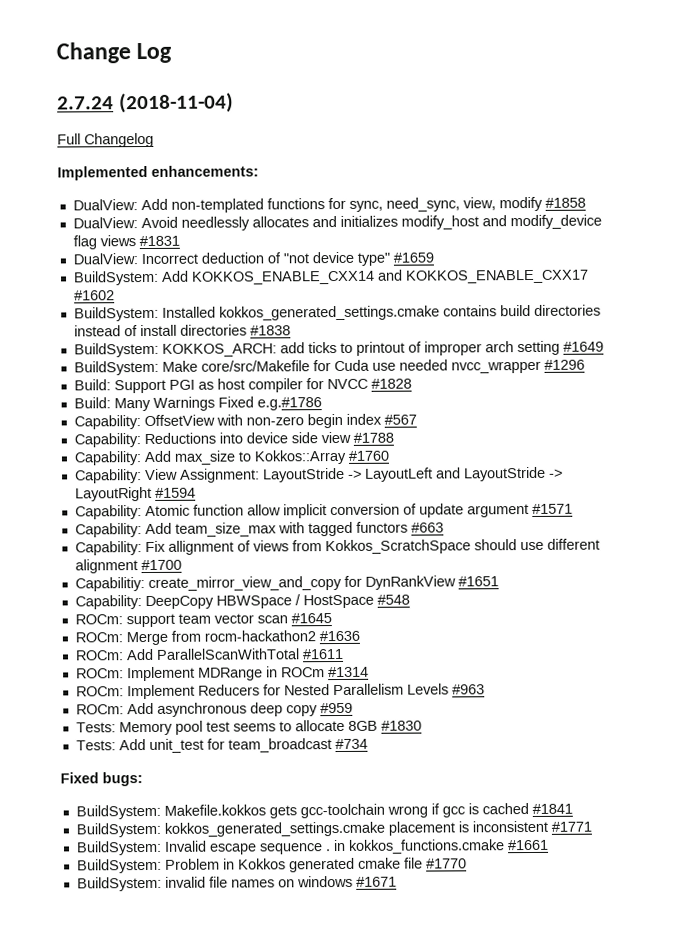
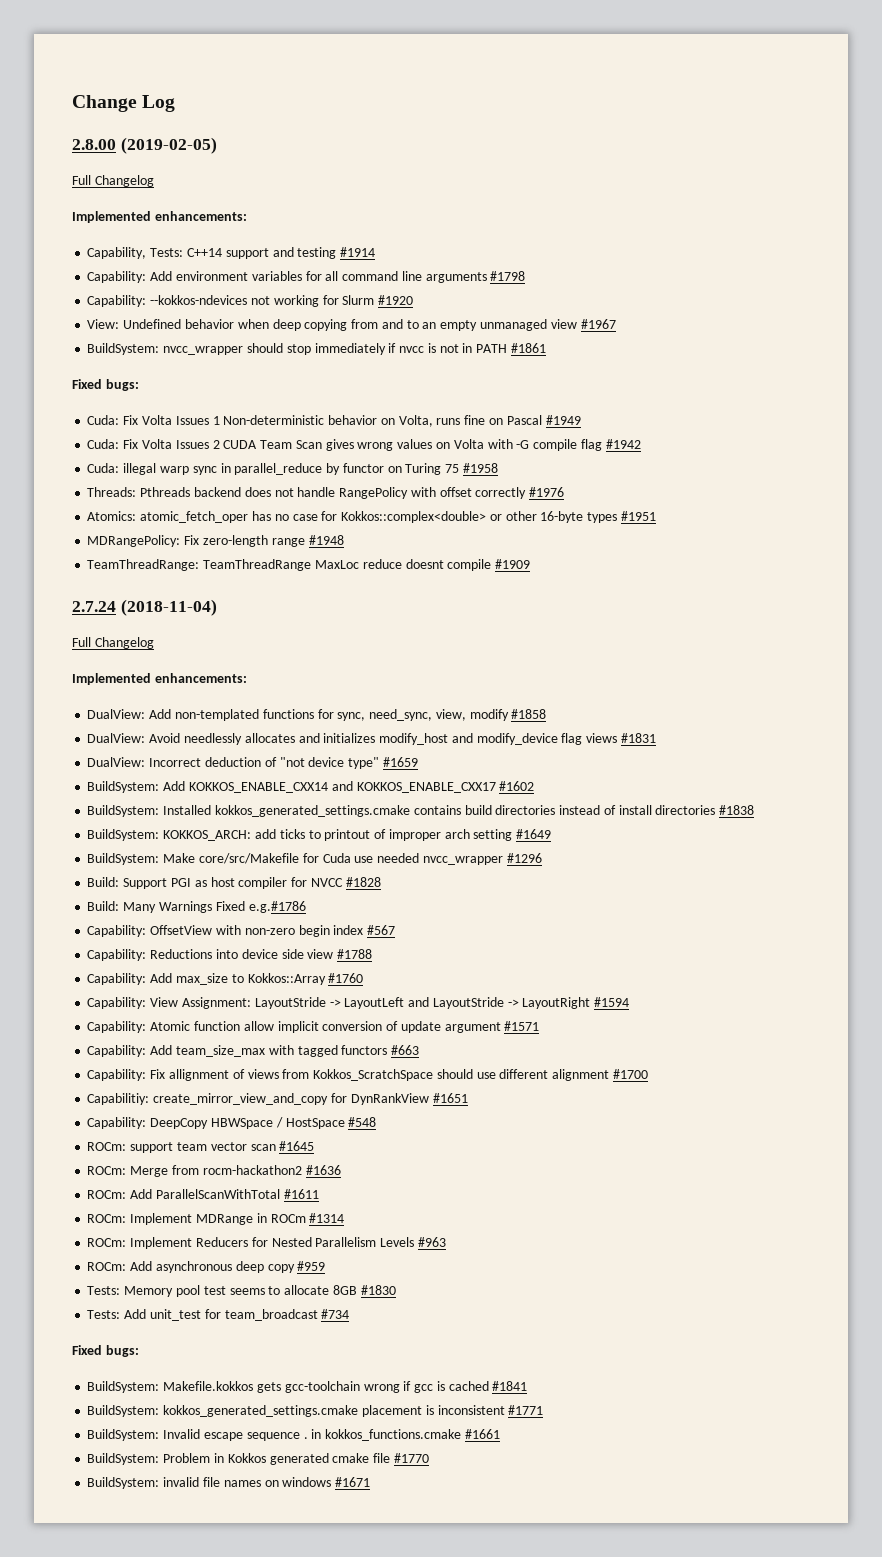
+ 2.8.00 (2019-02-05)
+ Full Changelog
+ Implemented enhancements:
+ Capability, Tests: C++14 support and testing #1914
+ Capability: Add environment variables for all command line arguments #1798
+ Capability: --kokkos-ndevices not working for Slurm #1920
+ View: Undefined behavior when deep copying from and to an empty unmanaged view #1967
+ BuildSystem: nvcc_wrapper should stop immediately if nvcc is not in PATH #1861
+ Fixed bugs:
+ Cuda: Fix Volta Issues 1 Non-deterministic behavior on Volta, runs fine on Pascal #1949
+ Cuda: Fix Volta Issues 2 CUDA Team Scan gives wrong values on Volta with -G compile flag #1942
+ Cuda: illegal warp sync in parallel_reduce by functor on Turing 75 #1958
+ Threads: Pthreads backend does not handle RangePolicy with offset correctly #1976
+ Atomics: atomic_fetch_oper has no case for Kokkos::complex<double> or other 16-byte types #1951
+ MDRangePolicy: Fix zero-length range #1948
+ TeamThreadRange: TeamThreadRange MaxLoc reduce doesnt compile #1909

